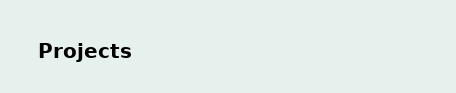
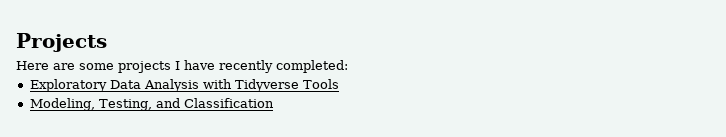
+ Here are some projects I have recently completed:
+ Exploratory Data Analysis with Tidyverse Tools
+ Modeling, Testing, and Classification

